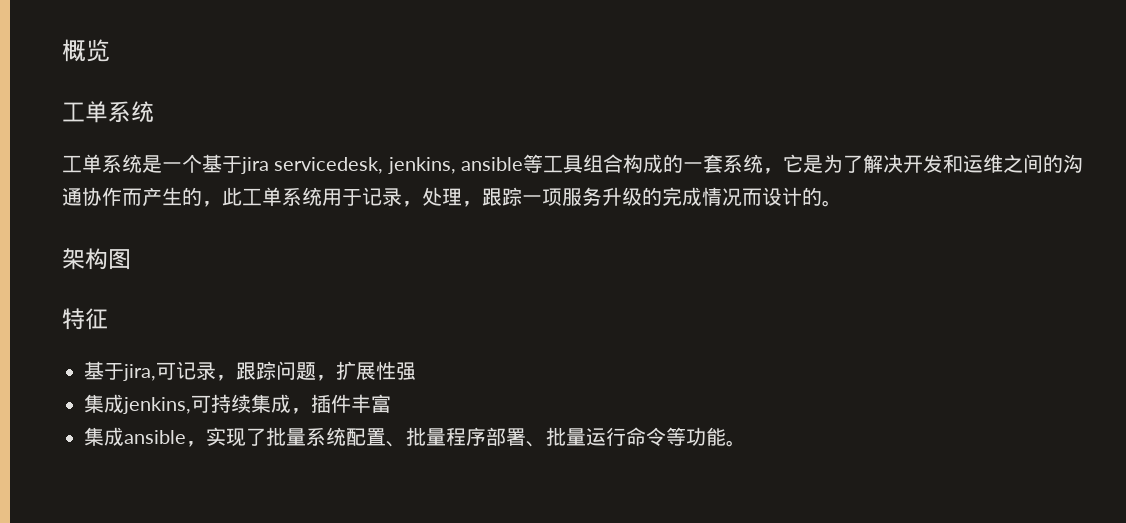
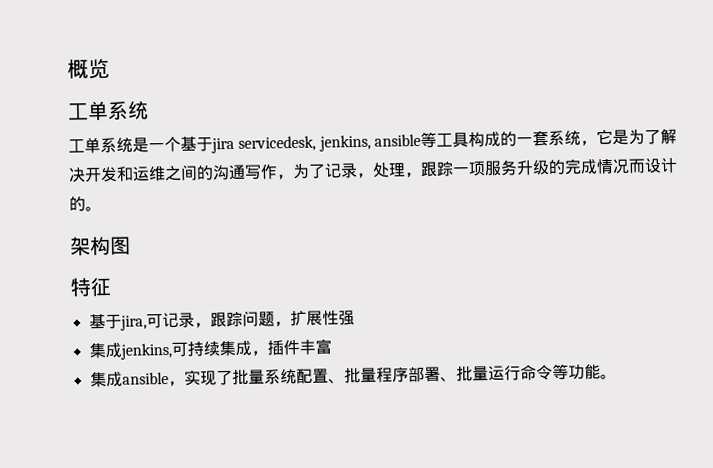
- 工单系统是一个基于jira servicedesk, jenkins, ansible等工具组合构成的一套系统，它是为了解决开发和运维之间的沟通协作而产生的，此工单系统用于记录，处理，跟踪一项服务升级的完成情况而设计的。
+ 工单系统是一个基于jira servicedesk, jenkins, ansible等工具构成的一套系统，它是为了解决开发和运维之间的沟通写作，为了记录，处理，跟踪一项服务升级的完成情况而设计的。

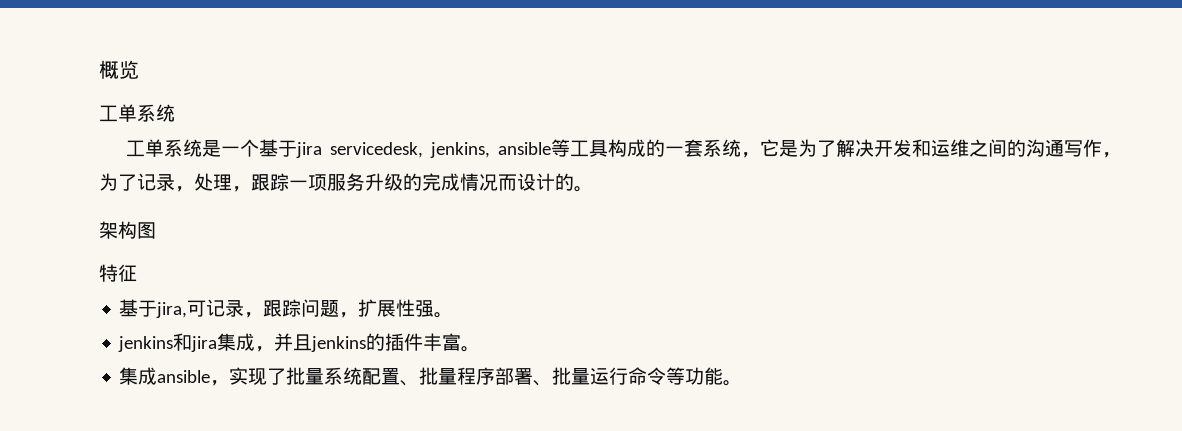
- 基于jira,可记录，跟踪问题，扩展性强
- 集成jenkins,可持续集成，插件丰富
+ 基于jira,可记录，跟踪问题，扩展性强。
+ jenkins和jira集成，并且jenkins的插件丰富。

